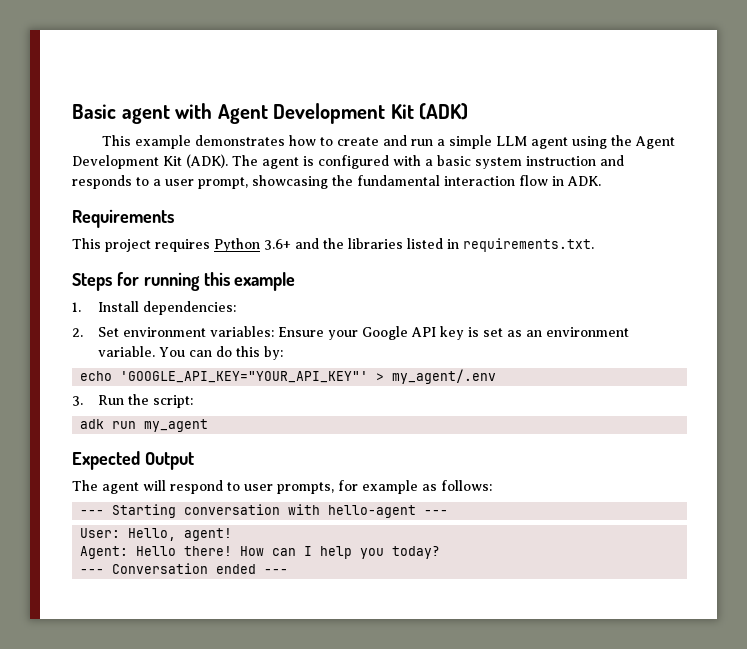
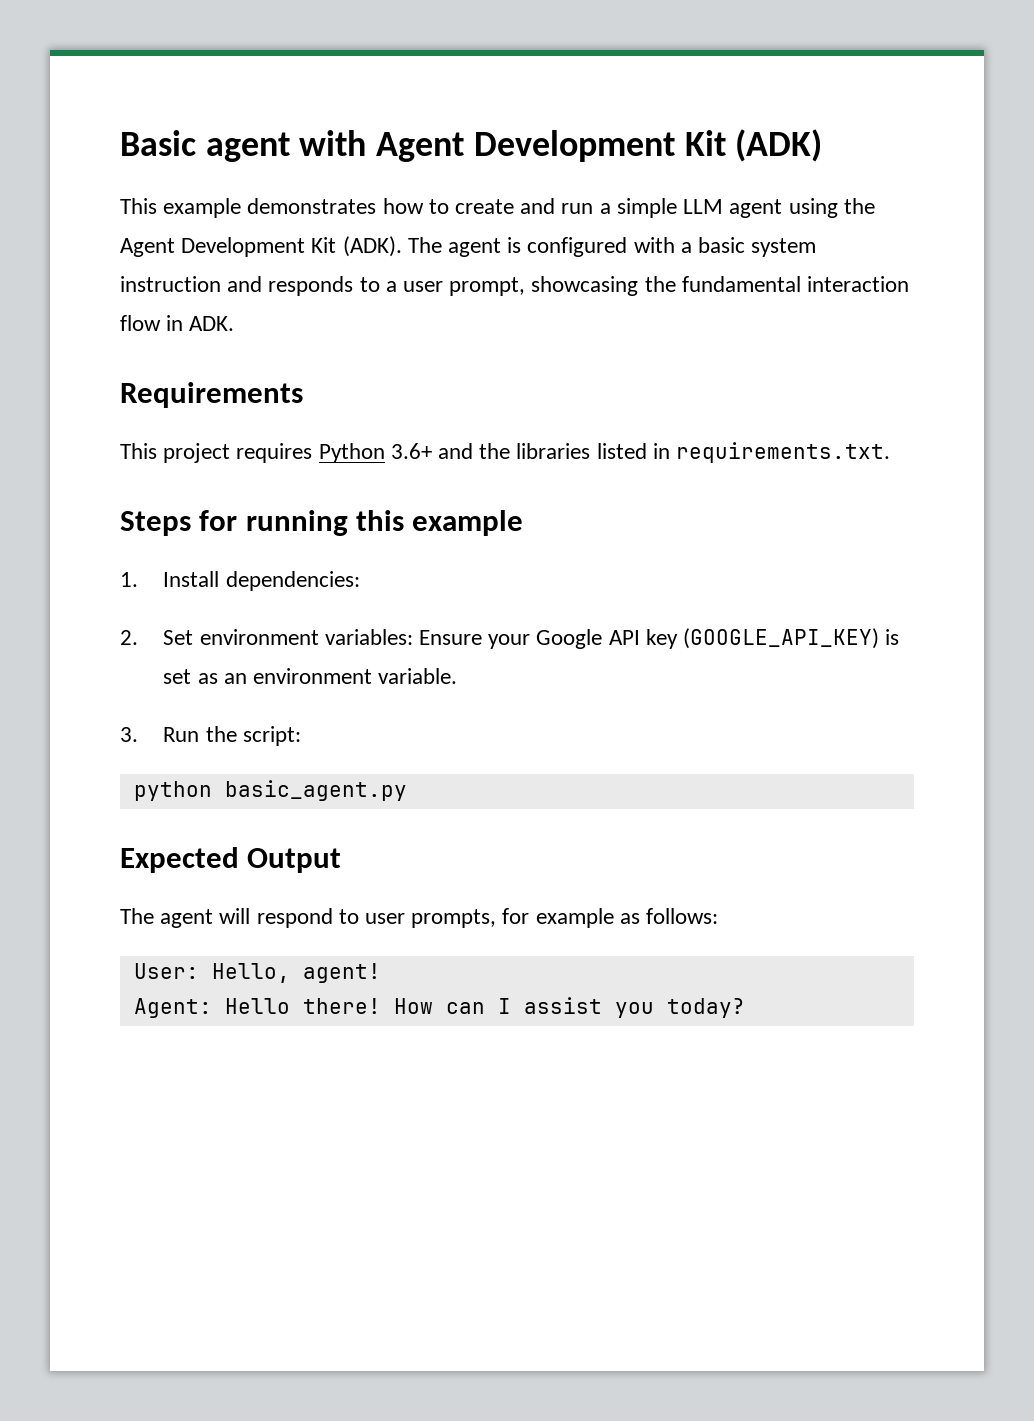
- 2. Set environment variables: Ensure your Google API key is set as an environment variable. You can do this by:
- echo 'GOOGLE_API_KEY="YOUR_API_KEY"' > my_agent/.env
+ 2. Set environment variables: Ensure your Google API key (GOOGLE_API_KEY) is set as an environment variable.
- adk run my_agent
+ python basic_agent.py
- --- Starting conversation with hello-agent ---
- How can I help you today?
+ How can I assist you today?
- --- Conversation ended ---

